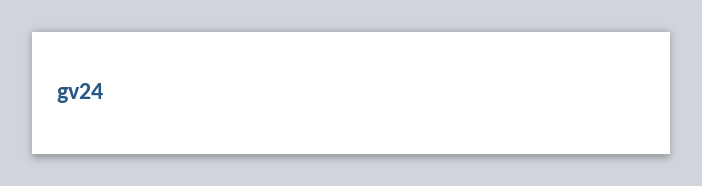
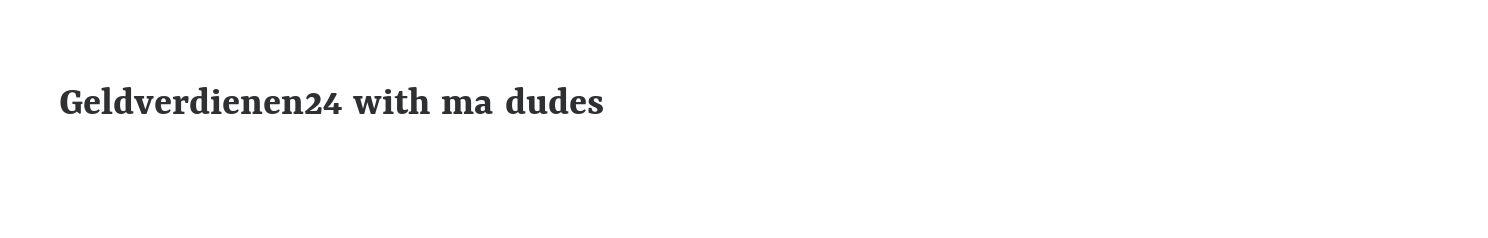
- gv24
+ Geldverdienen24 with ma dudes

